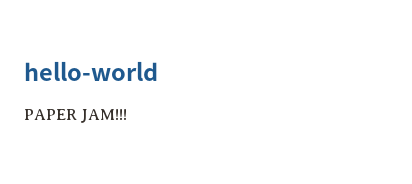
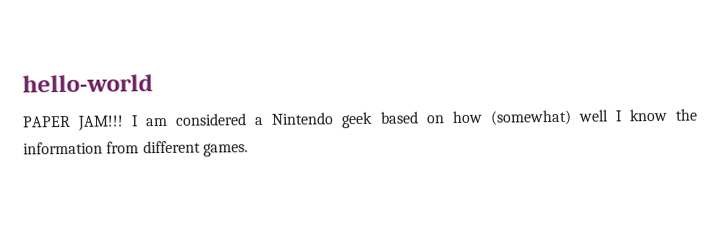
+ I am considered a Nintendo geek based on how (somewhat) well I know the information from different games.

